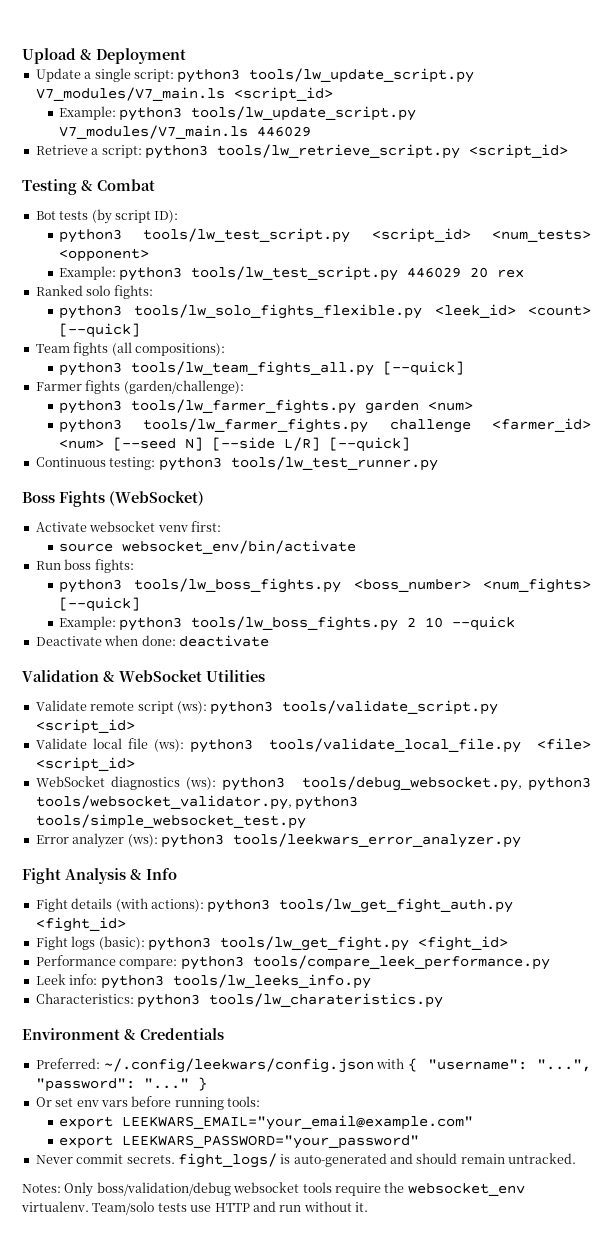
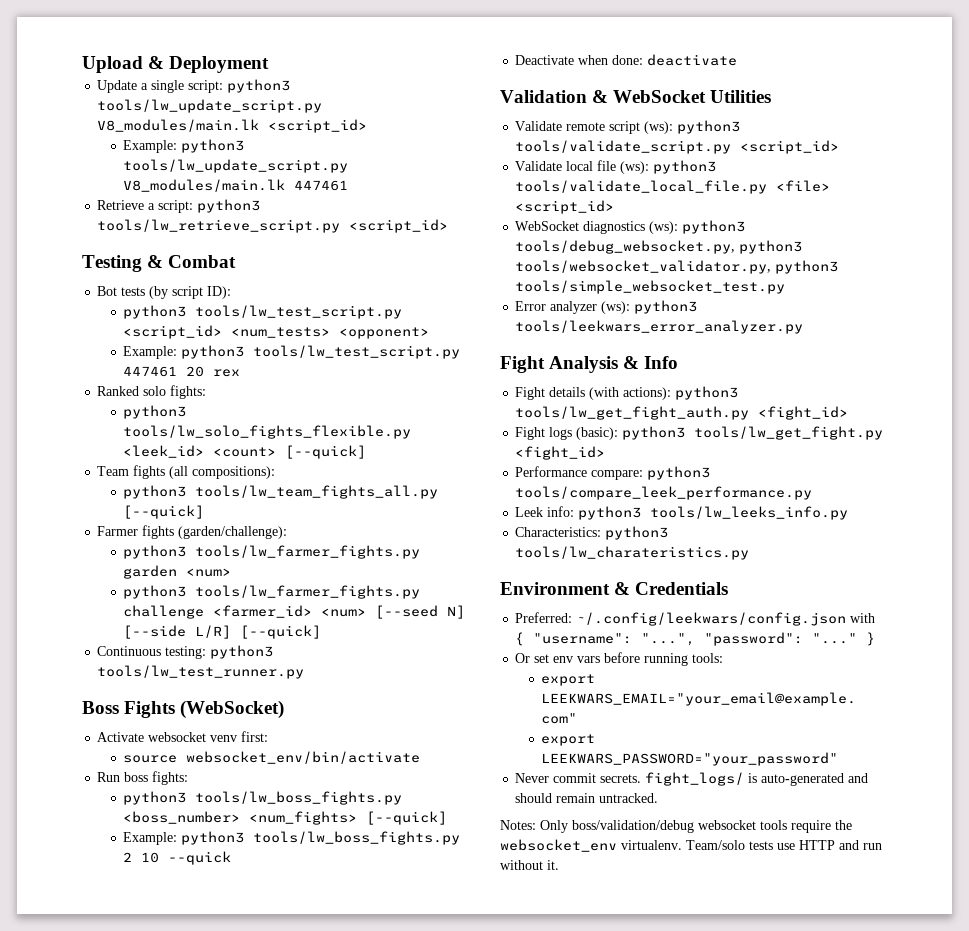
- Update a single script: python3 tools/lw_update_script.py V7_modules/V7_main.ls <script_id>
+ Update a single script: python3 tools/lw_update_script.py V8_modules/main.lk <script_id>
- Example: python3 tools/lw_update_script.py V7_modules/V7_main.ls 446029
+ Example: python3 tools/lw_update_script.py V8_modules/main.lk 447461
- Example: python3 tools/lw_test_script.py 446029 20 rex
+ Example: python3 tools/lw_test_script.py 447461 20 rex

